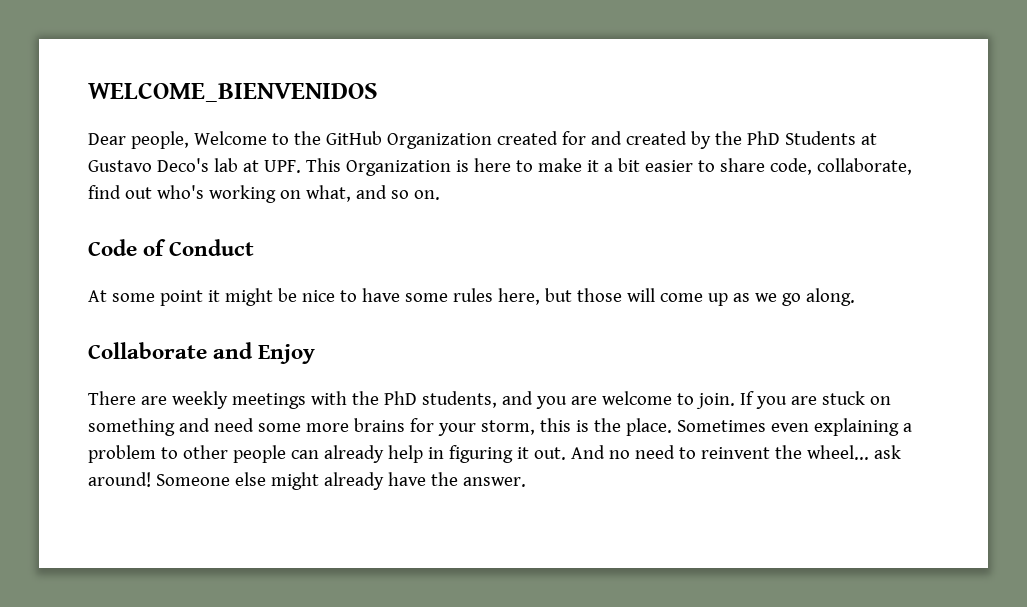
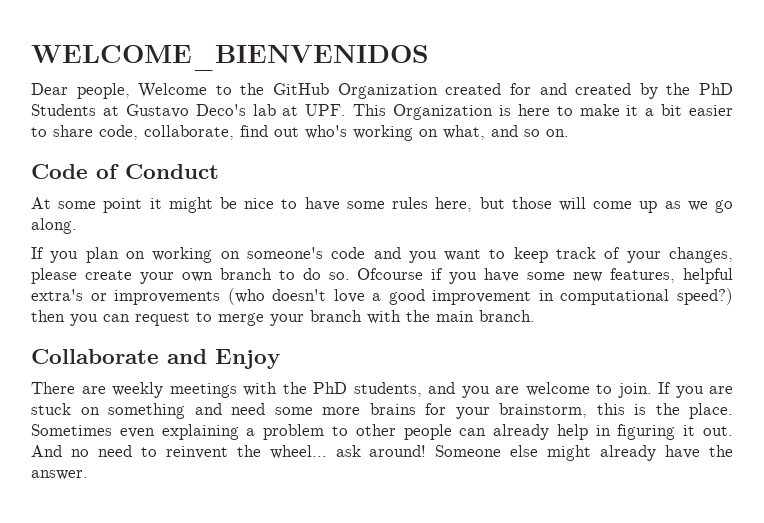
+ If you plan on working on someone's code and you want to keep track of your changes, please create your own branch to do so. Ofcourse if you have some new features, helpful extra's or improvements (who doesn't love a good improvement in computational speed?) then you can request to merge your branch with the main branch.
- If you are stuck on something and need some more brains for your storm, this is the place.
+ If you are stuck on something and need some more brains for your brainstorm, this is the place.

